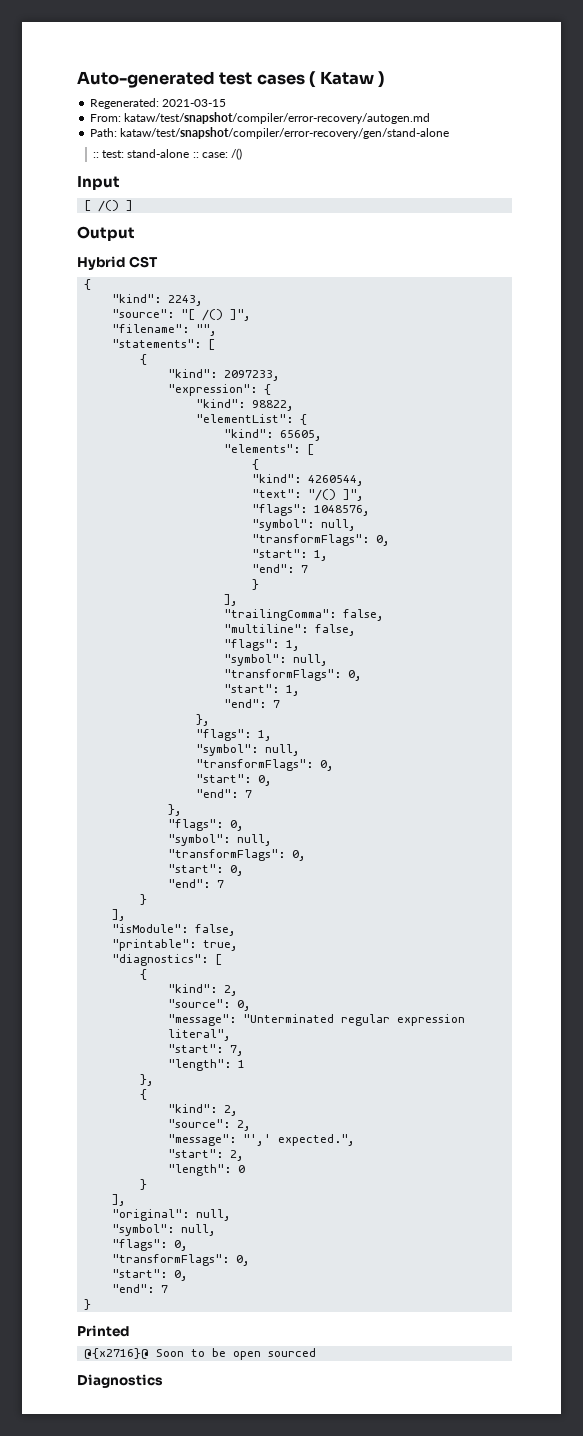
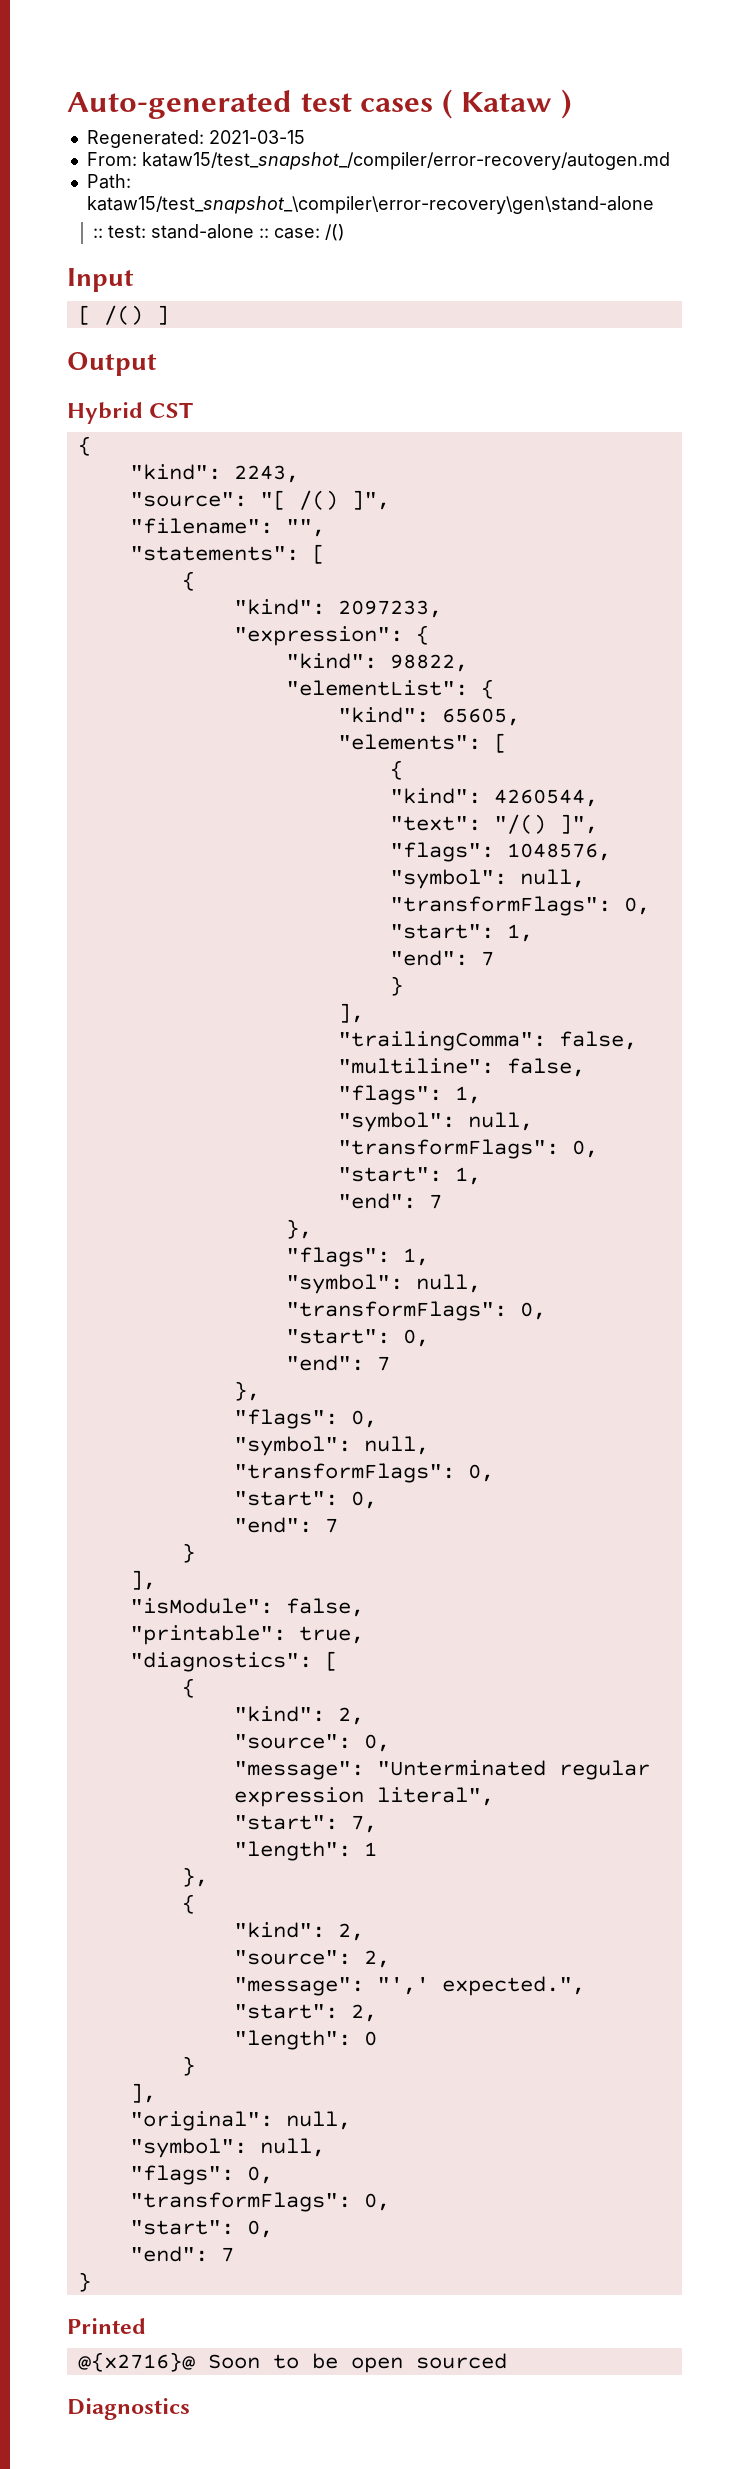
- From: kataw/test/snapshot/compiler/error-recovery/autogen.md
+ From: kataw15/test_snapshot_/compiler/error-recovery/autogen.md
- Path: kataw/test/snapshot/compiler/error-recovery/gen/stand-alone
+ Path: kataw15/test_snapshot_\compiler\error-recovery\gen\stand-alone

